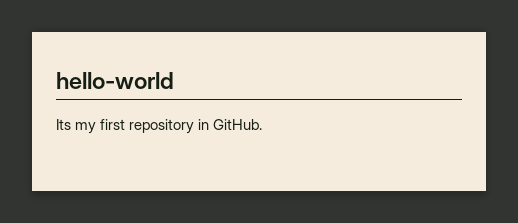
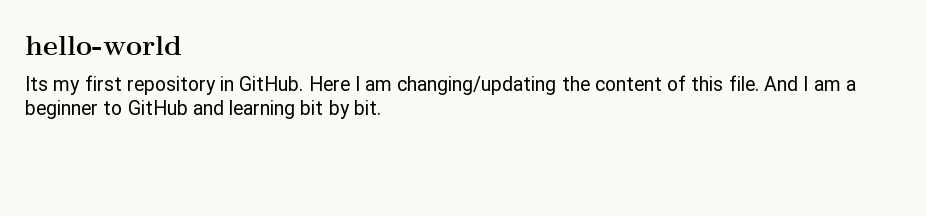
+ Here I am changing/updating the content of this file. And I am a beginner to GitHub and learning bit by bit.

